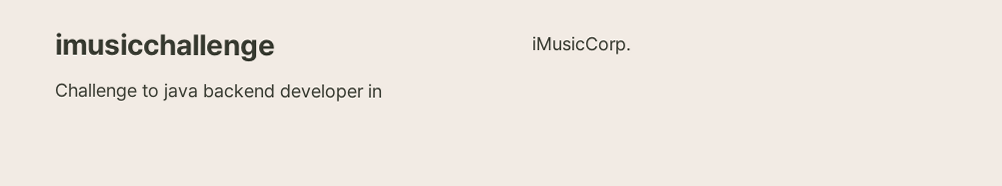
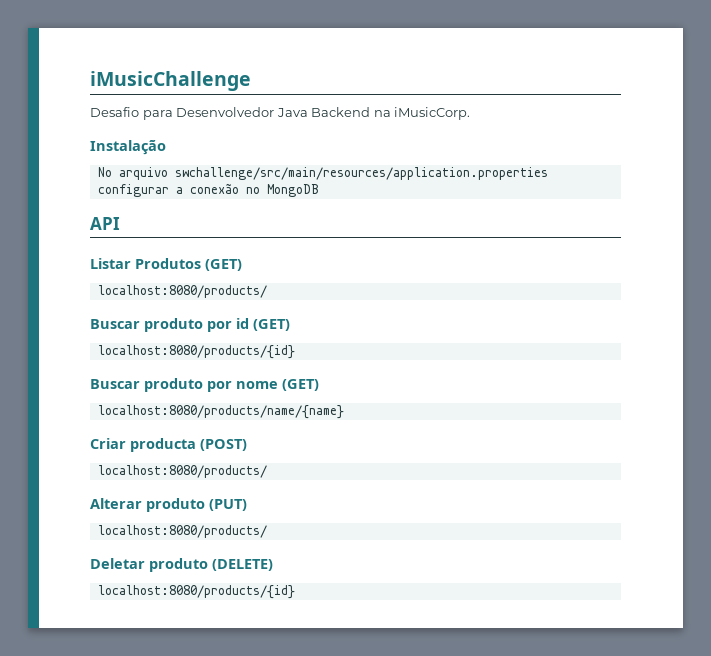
- imusicchallenge
- Challenge to java backend developer in iMusicCorp.
+ iMusicChallenge
+ Desafio para Desenvolvedor Java Backend na iMusicCorp.
+ Instalação
+ No arquivo swchallenge/src/main/resources/application.properties configurar a conexão no MongoDB
+ API
+ Listar Produtos (GET)
+ localhost:8080/products/
+ Buscar produto por id (GET)
+ localhost:8080/products/{id}
+ Buscar produto por nome (GET)
+ localhost:8080/products/name/{name}
+ Criar producta (POST)
+ localhost:8080/products/
+ Alterar produto (PUT)
+ localhost:8080/products/
+ Deletar produto (DELETE)
+ localhost:8080/products/{id}

